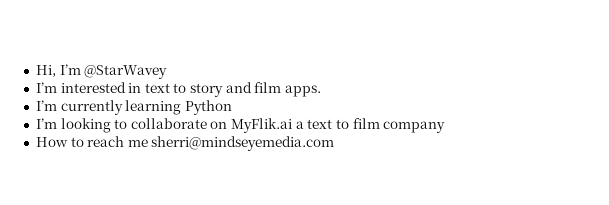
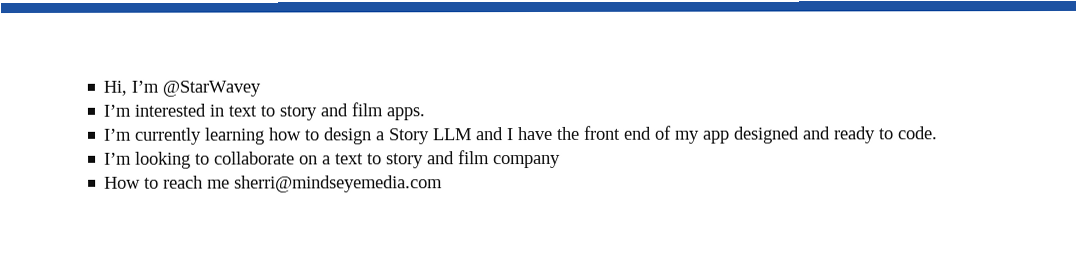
- I’m currently learning Python
+ I’m currently learning how to design a Story LLM and I have the front end of my app designed and ready to code.
- I’m looking to collaborate on MyFlik.ai a text to film company
+ I’m looking to collaborate on a text to story and film company

